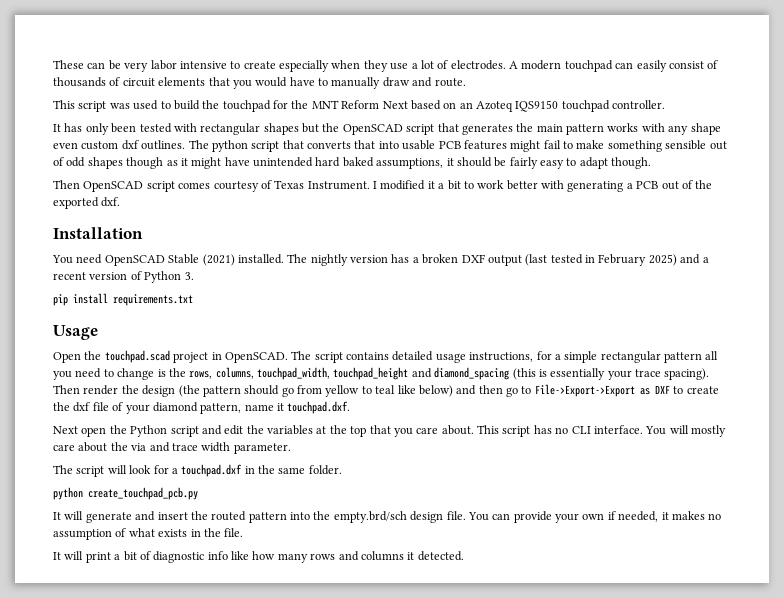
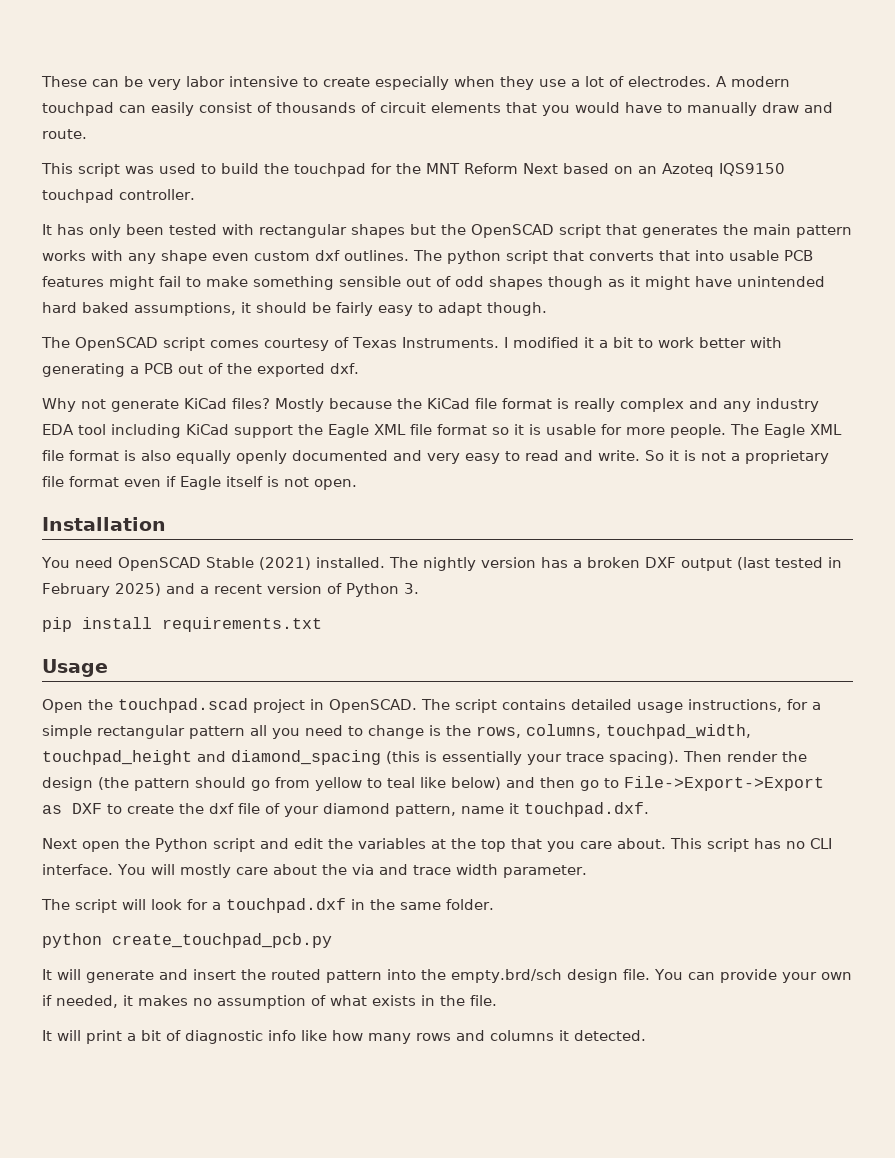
- Then OpenSCAD script comes courtesy of Texas Instrument.
+ The OpenSCAD script comes courtesy of Texas Instruments.
+ Why not generate KiCad files? Mostly because the KiCad file format is really complex and any industry EDA tool including KiCad support the Eagle XML file format so it is usable for more people. The Eagle XML file format is also equally openly documented and very easy to read and write. So it is not a proprietary file format even if Eagle itself is not open.

